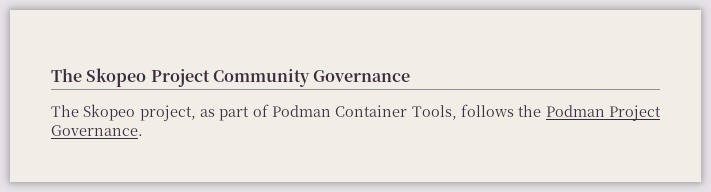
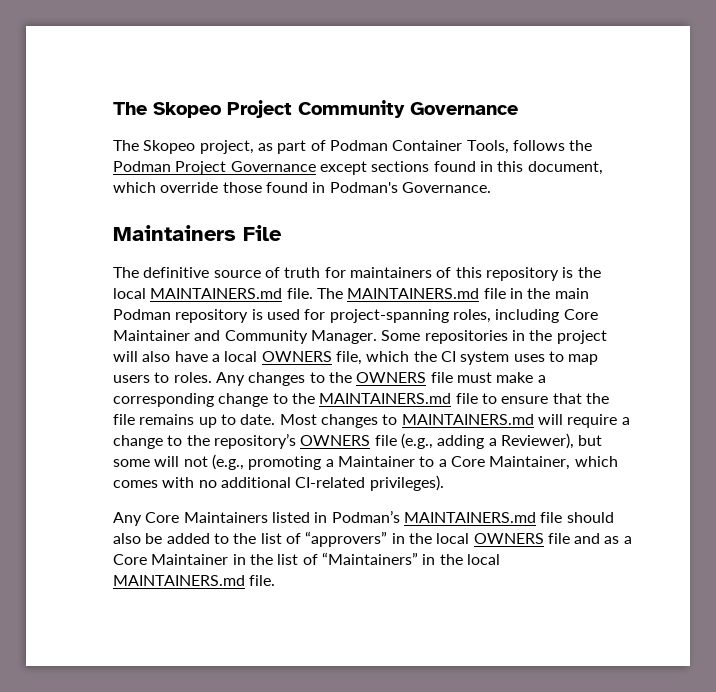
- The Skopeo project, as part of Podman Container Tools, follows the Podman Project Governance.
+ The Skopeo project, as part of Podman Container Tools, follows the Podman Project Governance except sections found in this document, which override those found in Podman's Governance.
+ Maintainers File
+ The definitive source of truth for maintainers of this repository is the local MAINTAINERS.md file. The MAINTAINERS.md file in the main Podman repository is used for project-spanning roles, including Core Maintainer and Community Manager. Some repositories in the project will also have a local OWNERS file, which the CI system uses to map users to roles. Any changes to the OWNERS file must make a corresponding change to the MAINTAINERS.md file to ensure that the file remains up to date. Most changes to MAINTAINERS.md will require a change to the repository’s OWNERS file (e.g., adding a Reviewer), but some will not (e.g., promoting a Maintainer to a Core Maintainer, which comes with no additional CI-related privileges).
+ Any Core Maintainers listed in Podman’s MAINTAINERS.md file should also be added to the list of “approvers” in the local OWNERS file and as a Core Maintainer in the list of “Maintainers” in the local MAINTAINERS.md file.

